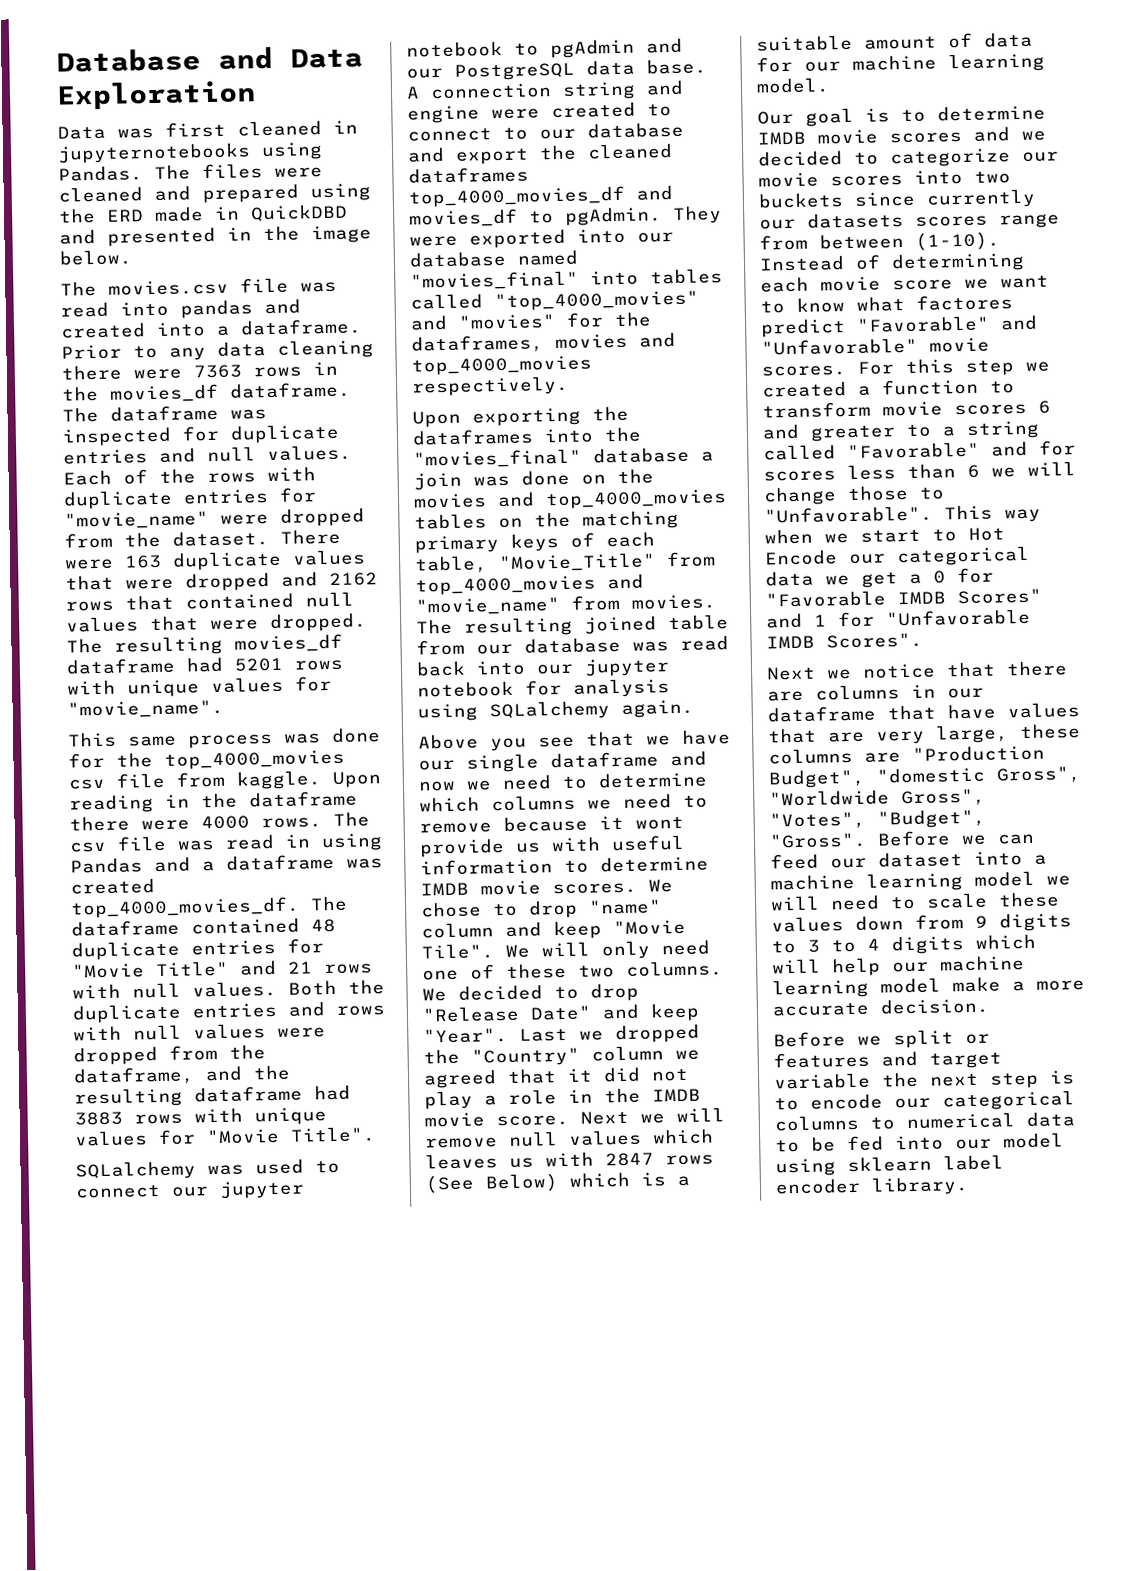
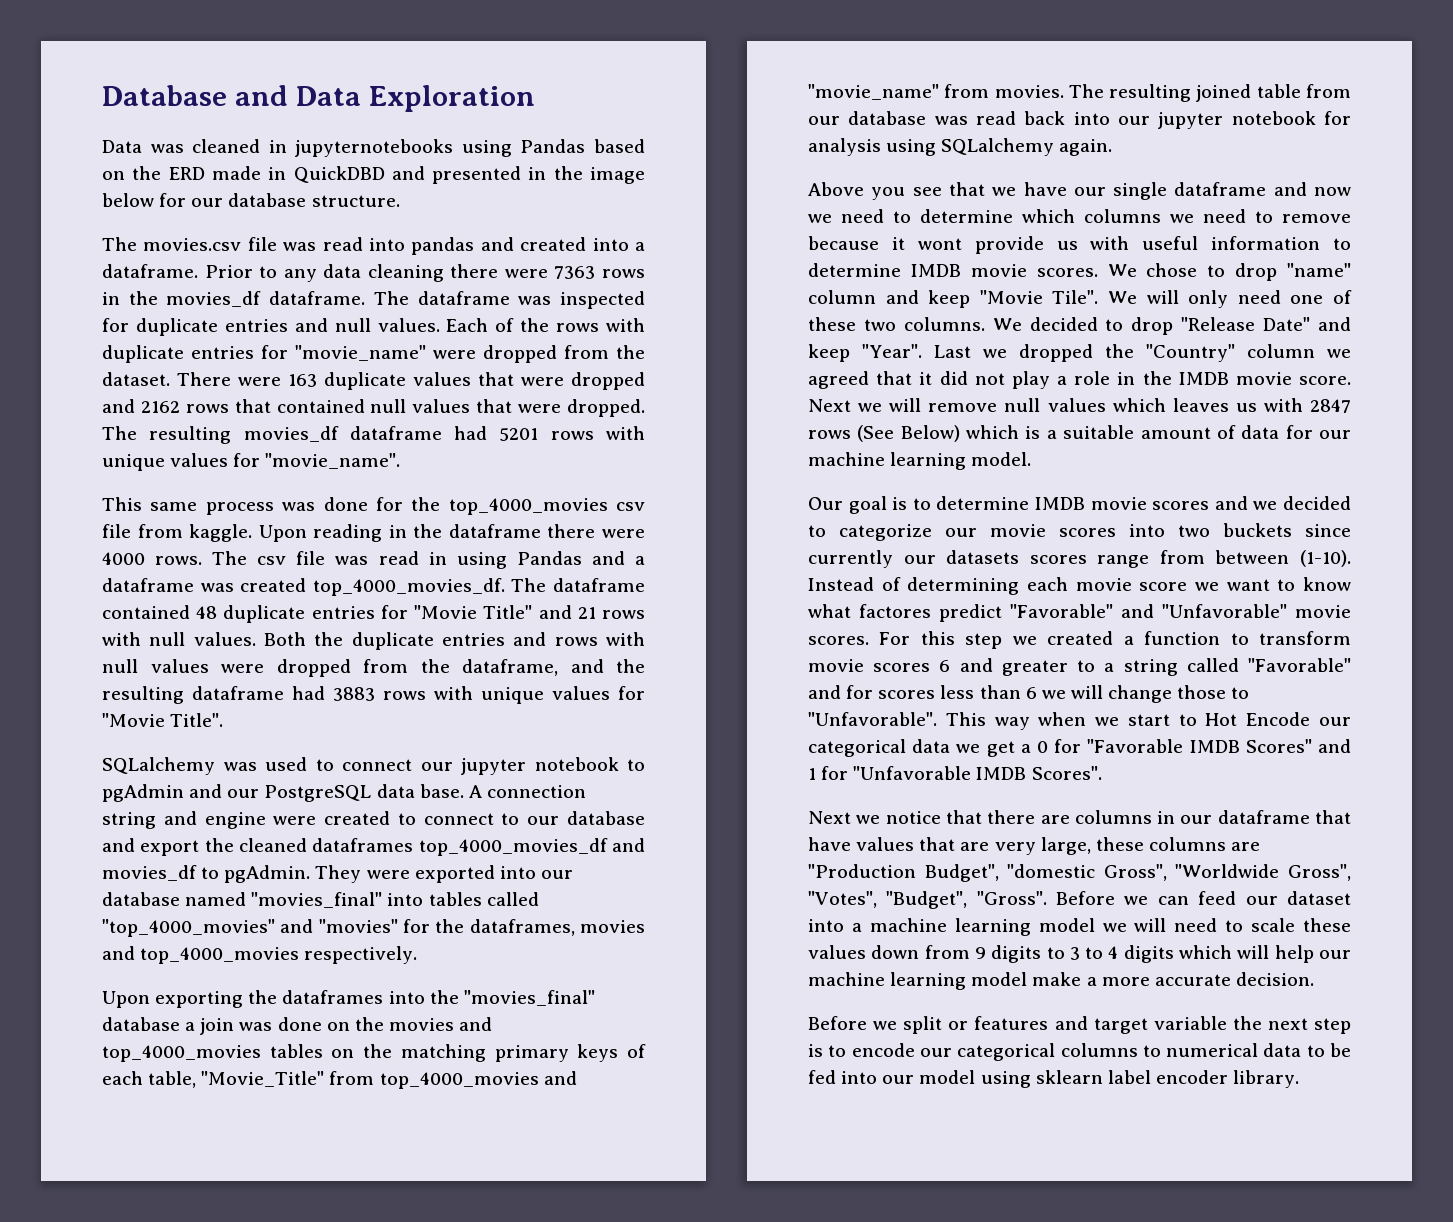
- Data was first cleaned in jupyternotebooks using Pandas. The files were cleaned and prepared using the ERD made in QuickDBD and presented in the image below.
+ Data was cleaned in jupyternotebooks using Pandas based on the ERD made in QuickDBD and presented in the image below for our database structure.

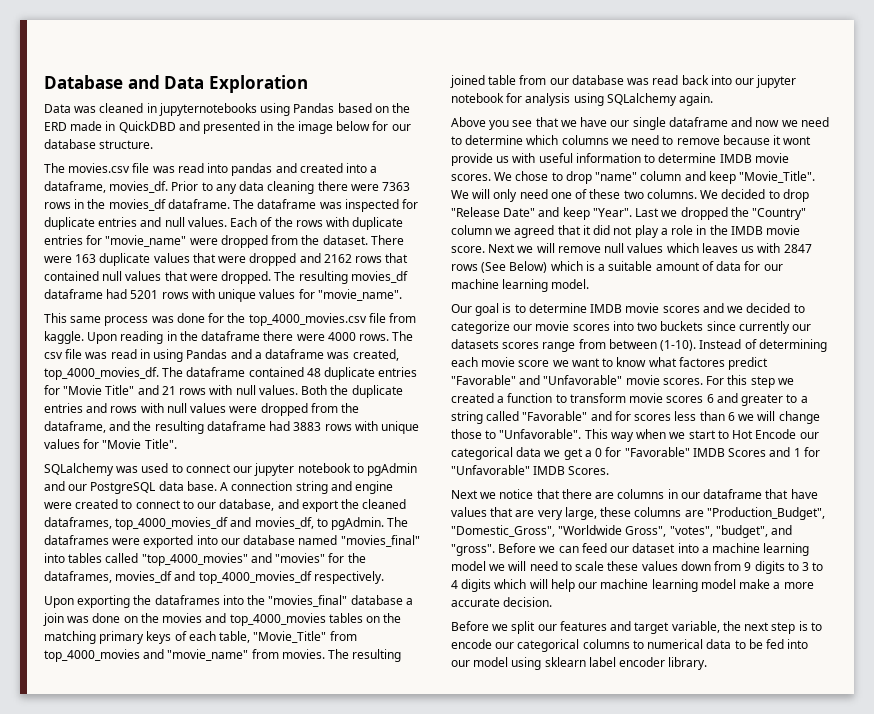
- The movies.csv file was read into pandas and created into a dataframe.
+ The movies.csv file was read into pandas and created into a dataframe, movies_df.
- This same process was done for the top_4000_movies csv file from kaggle.
+ This same process was done for the top_4000_movies.csv file from kaggle.
- The csv file was read in using Pandas and a dataframe was created top_4000_movies_df.
+ The csv file was read in using Pandas and a dataframe was created, top_4000_movies_df.
- A connection string and engine were created to connect to our database and export the cleaned dataframes top_4000_movies_df and movies_df to pgAdmin.
+ A connection string and engine were created to connect to our database, and export the cleaned dataframes, top_4000_movies_df and movies_df, to pgAdmin.
- They were exported into our database named "movies_final" into tables called "top_4000_movies" and "movies" for the dataframes, movies and top_4000_movies respectively.
+ The dataframes were exported into our database named "movies_final" into tables called "top_4000_movies" and "movies" for the dataframes, movies_df and top_4000_movies_df respectively.
- We chose to drop "name" column and keep "Movie Tile".
+ We chose to drop "name" column and keep "Movie_Title".
- This way when we start to Hot Encode our categorical data we get a 0 for "Favorable IMDB Scores" and 1 for "Unfavorable IMDB Scores".
+ This way when we start to Hot Encode our categorical data we get a 0 for "Favorable" IMDB Scores and 1 for "Unfavorable" IMDB Scores.
- Next we notice that there are columns in our dataframe that have values that are very large, these columns are "Production Budget", "domestic Gross", "Worldwide Gross", "Votes", "Budget", "Gross".
+ Next we notice that there are columns in our dataframe that have values that are very large, these columns are "Production_Budget", "Domestic_Gross", "Worldwide Gross", "votes", "budget", and "gross".
- Before we split or features and target variable the next step is to encode our categorical columns to numerical data to be fed into our model using sklearn label encoder library.
+ Before we split our features and target variable, the next step is to encode our categorical columns to numerical data to be fed into our model using sklearn label encoder library.

